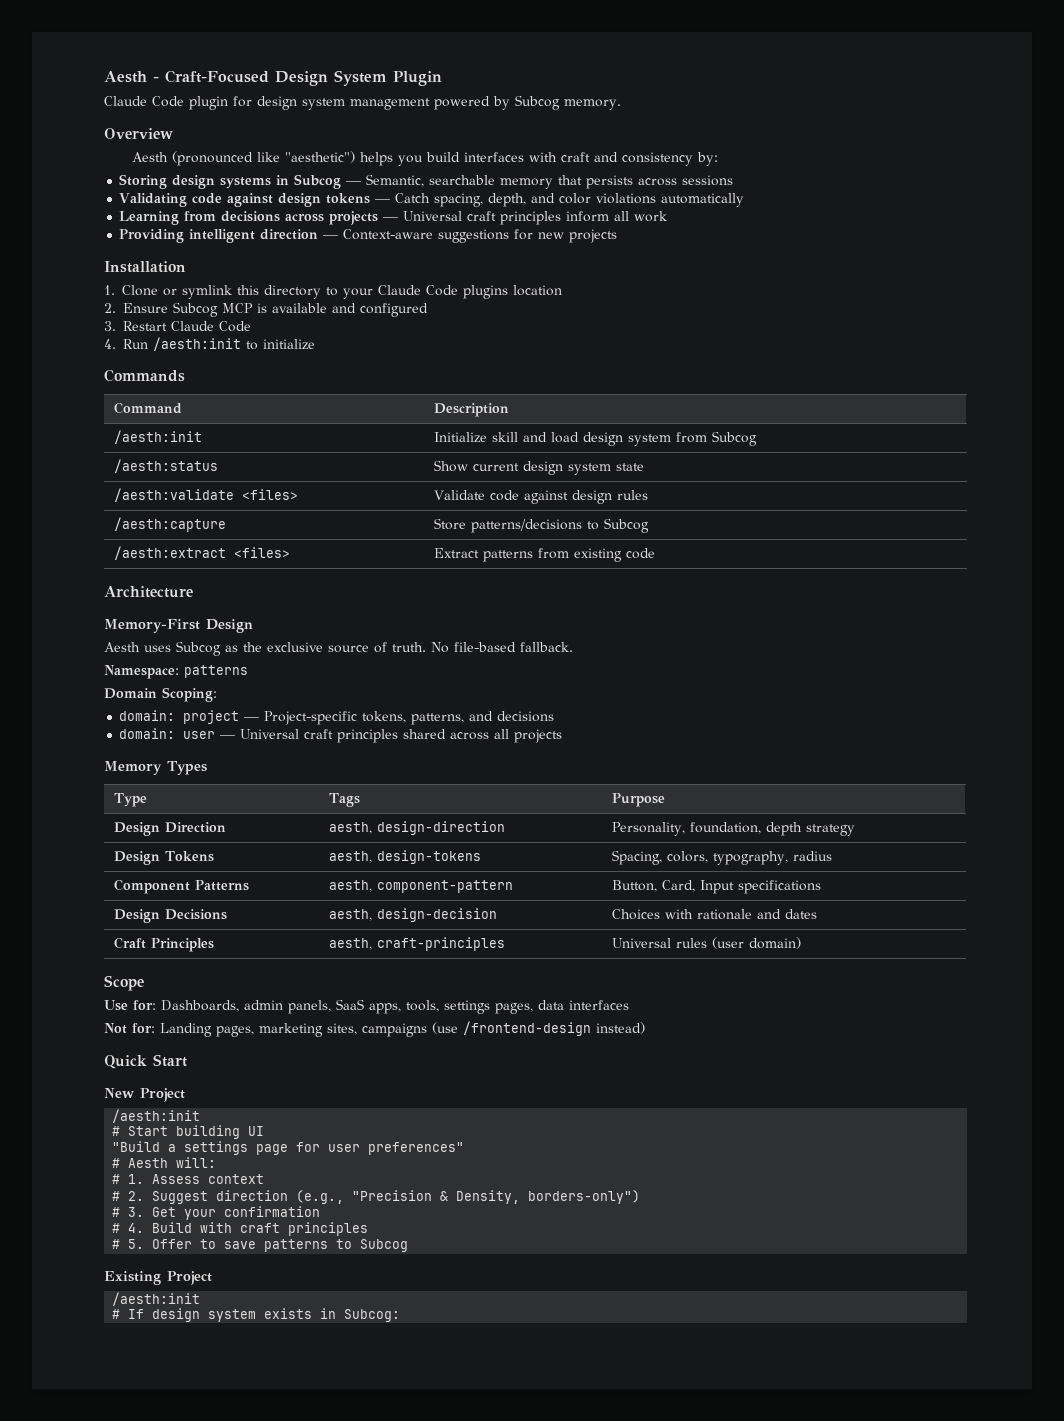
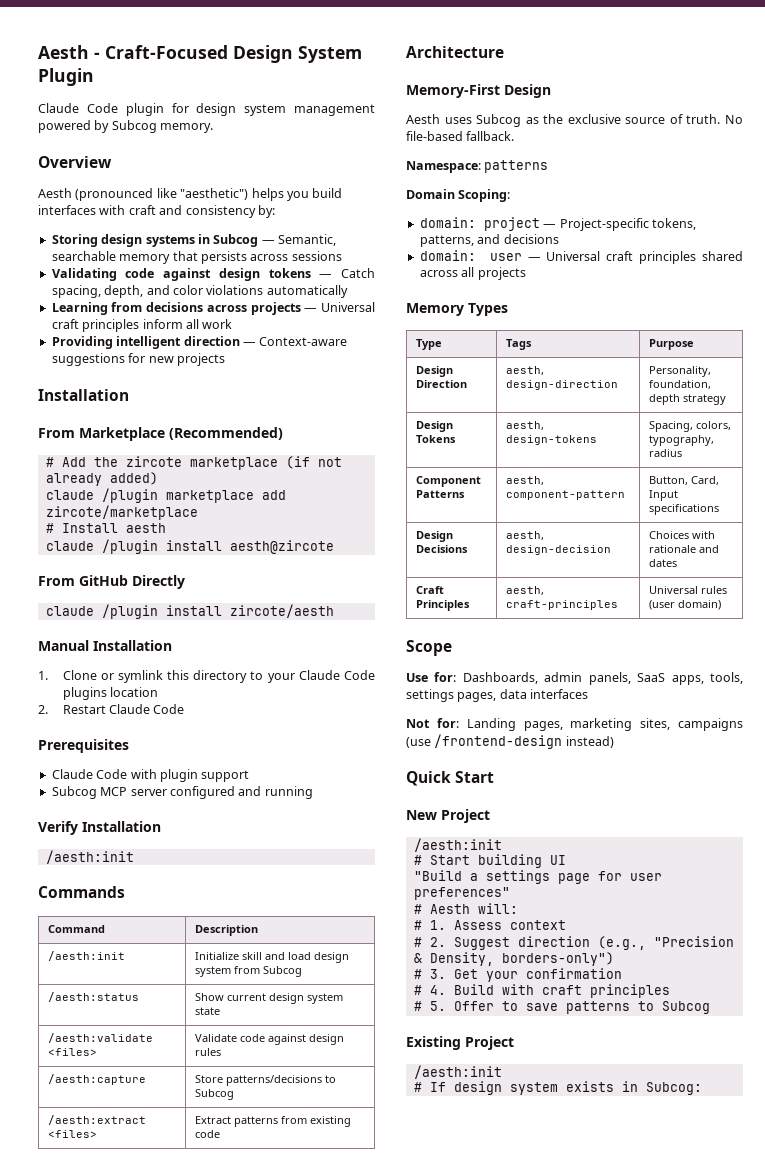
+ From Marketplace (Recommended)
+ # Add the zircote marketplace (if not already added)
+ claude /plugin marketplace add zircote/marketplace
+ # Install aesth
+ claude /plugin install aesth@zircote
+ From GitHub Directly
+ claude /plugin install zircote/aesth
+ Manual Installation
- 2. Ensure Subcog MCP is available and configured
- 3. Restart Claude Code
- 4. Run /aesth:init to initialize
+ 2. Restart Claude Code
+ Prerequisites
+ Claude Code with plugin support
+ Subcog MCP server configured and running
+ Verify Installation
+ /aesth:init

